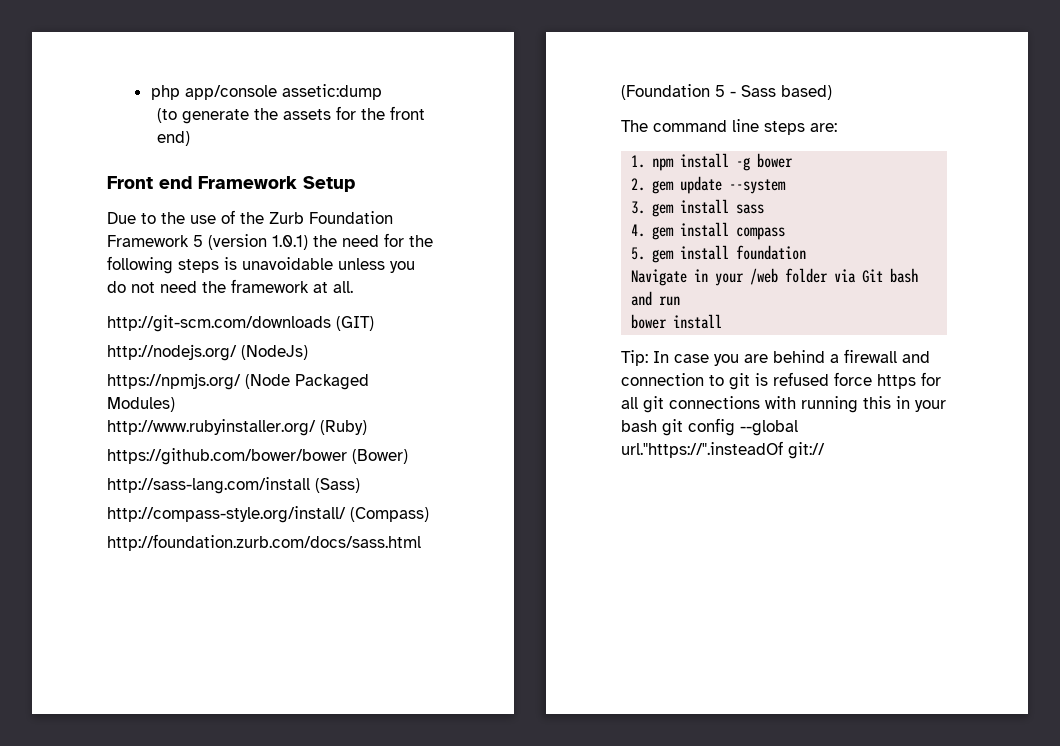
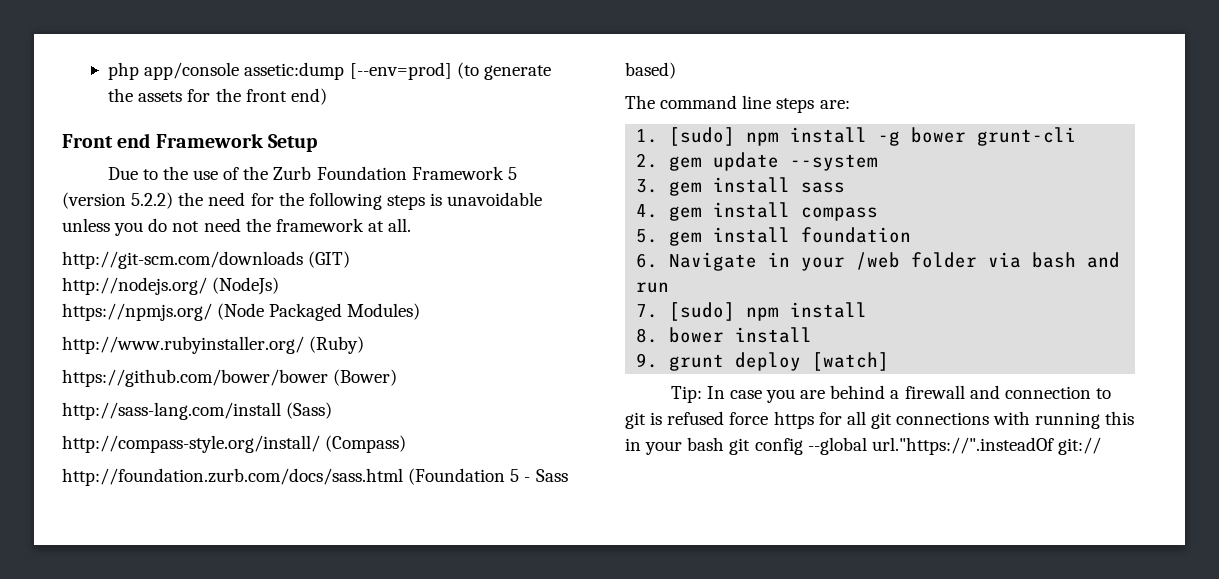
- php app/console assetic:dump
- (to generate the assets for the front end)
+ php app/console assetic:dump [--env=prod] (to generate the assets for the front end)
- Due to the use of the Zurb Foundation Framework 5 (version 1.0.1) the need for the following steps is unavoidable unless you do not need the framework at all.
+ Due to the use of the Zurb Foundation Framework 5 (version 5.2.2) the need for the following steps is unavoidable unless you do not need the framework at all.
- 1. npm install -g bower
+ 1. [sudo] npm install -g bower grunt-cli
- Navigate in your /web folder via Git bash and run
+ 6. Navigate in your /web folder via bash and run
- bower install
+ 7. [sudo] npm install
+ 8. bower install
+ 9. grunt deploy [watch]

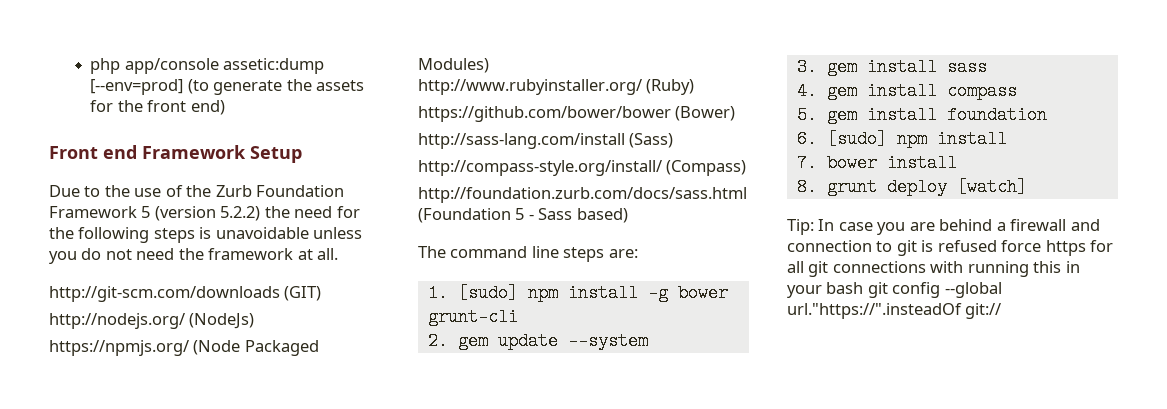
- 6. Navigate in your /web folder via bash and run
- 7. [sudo] npm install
+ 6. [sudo] npm install
- 8. bower install
+ 7. bower install
- 9. grunt deploy [watch]
+ 8. grunt deploy [watch]

